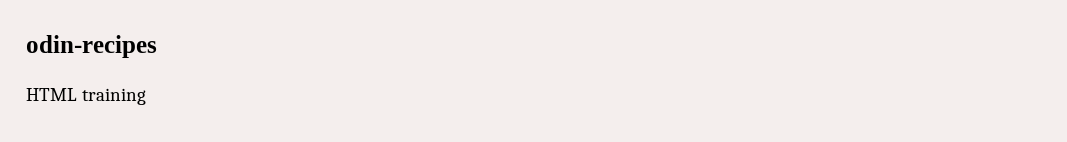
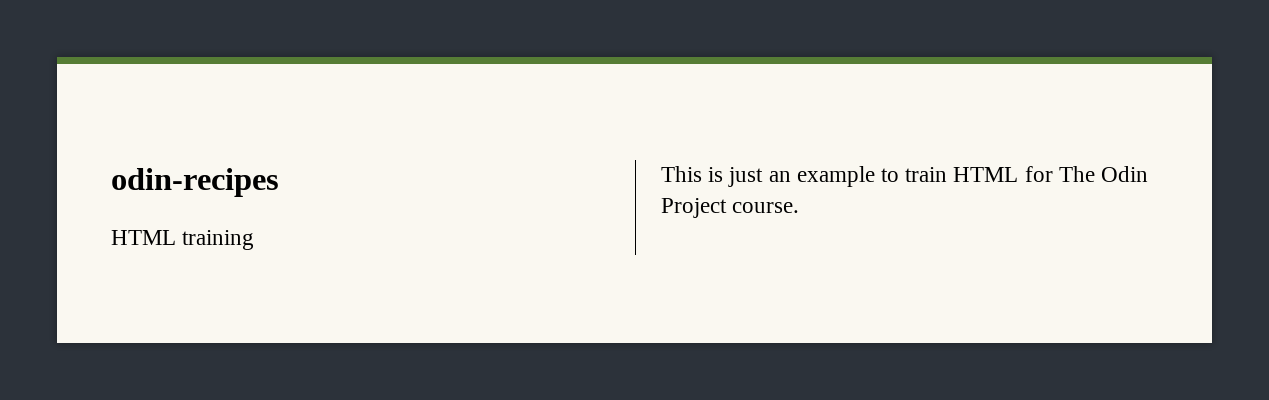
+ This is just an example to train HTML for The Odin Project course.

